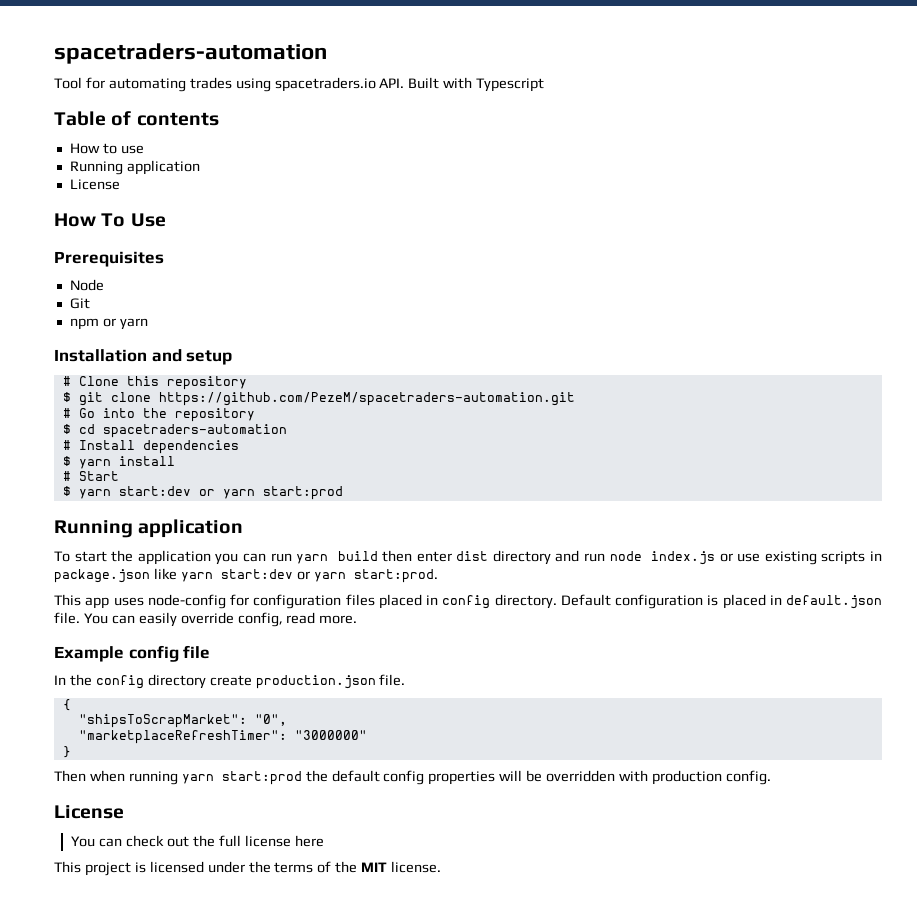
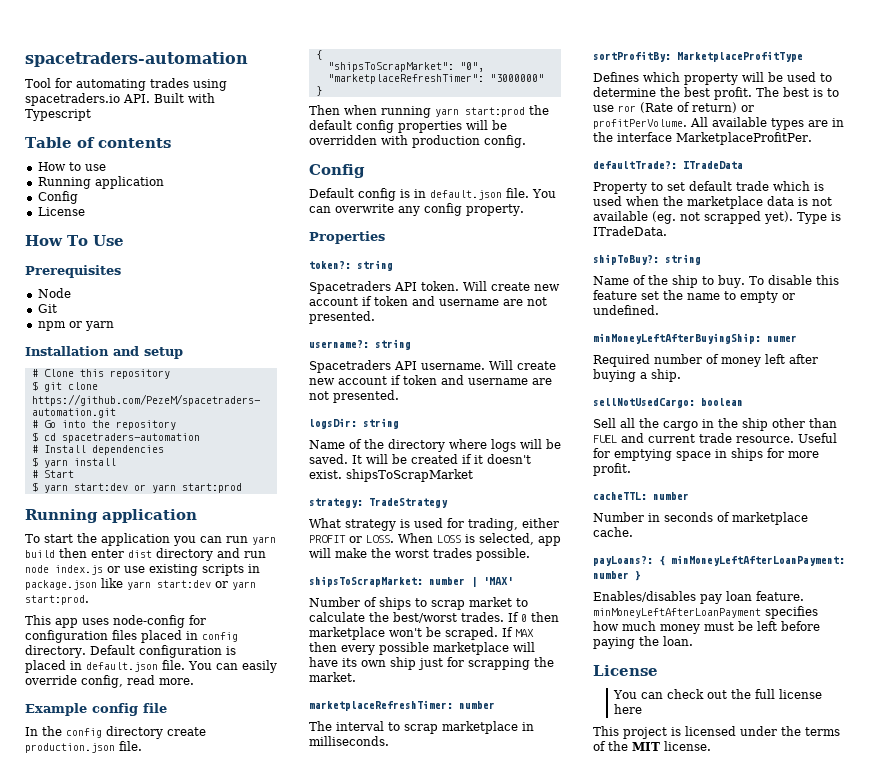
  How to use
  Running application
+ Config
  Then when running yarn start:prod the default config properties will be overridden with production config.
+ Config
+ Default config is in default.json file. You can overwrite any config property.
+ Properties
+ token?: string
+ Spacetraders API token. Will create new account if token and username are not presented.
+ username?: string
+ Spacetraders API username. Will create new account if token and username are not presented.
+ logsDir: string
+ Name of the directory where logs will be saved. It will be created if it doesn't exist. shipsToScrapMarket
+ strategy: TradeStrategy
+ What strategy is used for trading, either PROFIT or LOSS. When LOSS is selected, app will make the worst trades possible.
+ shipsToScrapMarket: number | 'MAX'
+ Number of ships to scrap market to calculate the best/worst trades. If 0 then marketplace won't be scraped. If MAX then every possible marketplace will have its own ship just for scrapping the market.
+ marketplaceRefreshTimer: number
+ The interval to scrap marketplace in milliseconds.
+ sortProfitBy: MarketplaceProfitType
+ Defines which property will be used to determine the best profit. The best is to use ror (Rate of return) or profitPerVolume. All available types are in the interface MarketplaceProfitPer.
+ defaultTrade?: ITradeData
+ Property to set default trade which is used when the marketplace data is not available (eg. not scrapped yet). Type is ITradeData.
+ shipToBuy?: string
+ Name of the ship to buy. To disable this feature set the name to empty or undefined.
+ minMoneyLeftAfterBuyingShip: numer
+ Required number of money left after buying a ship.
+ sellNotUsedCargo: boolean
+ Sell all the cargo in the ship other than FUEL and current trade resource. Useful for emptying space in ships for more profit.
+ cacheTTL: number
+ Number in seconds of marketplace cache.
+ payLoans?: { minMoneyLeftAfterLoanPayment: number }
+ Enables/disables pay loan feature. minMoneyLeftAfterLoanPayment specifies how much money must be left before paying the loan.

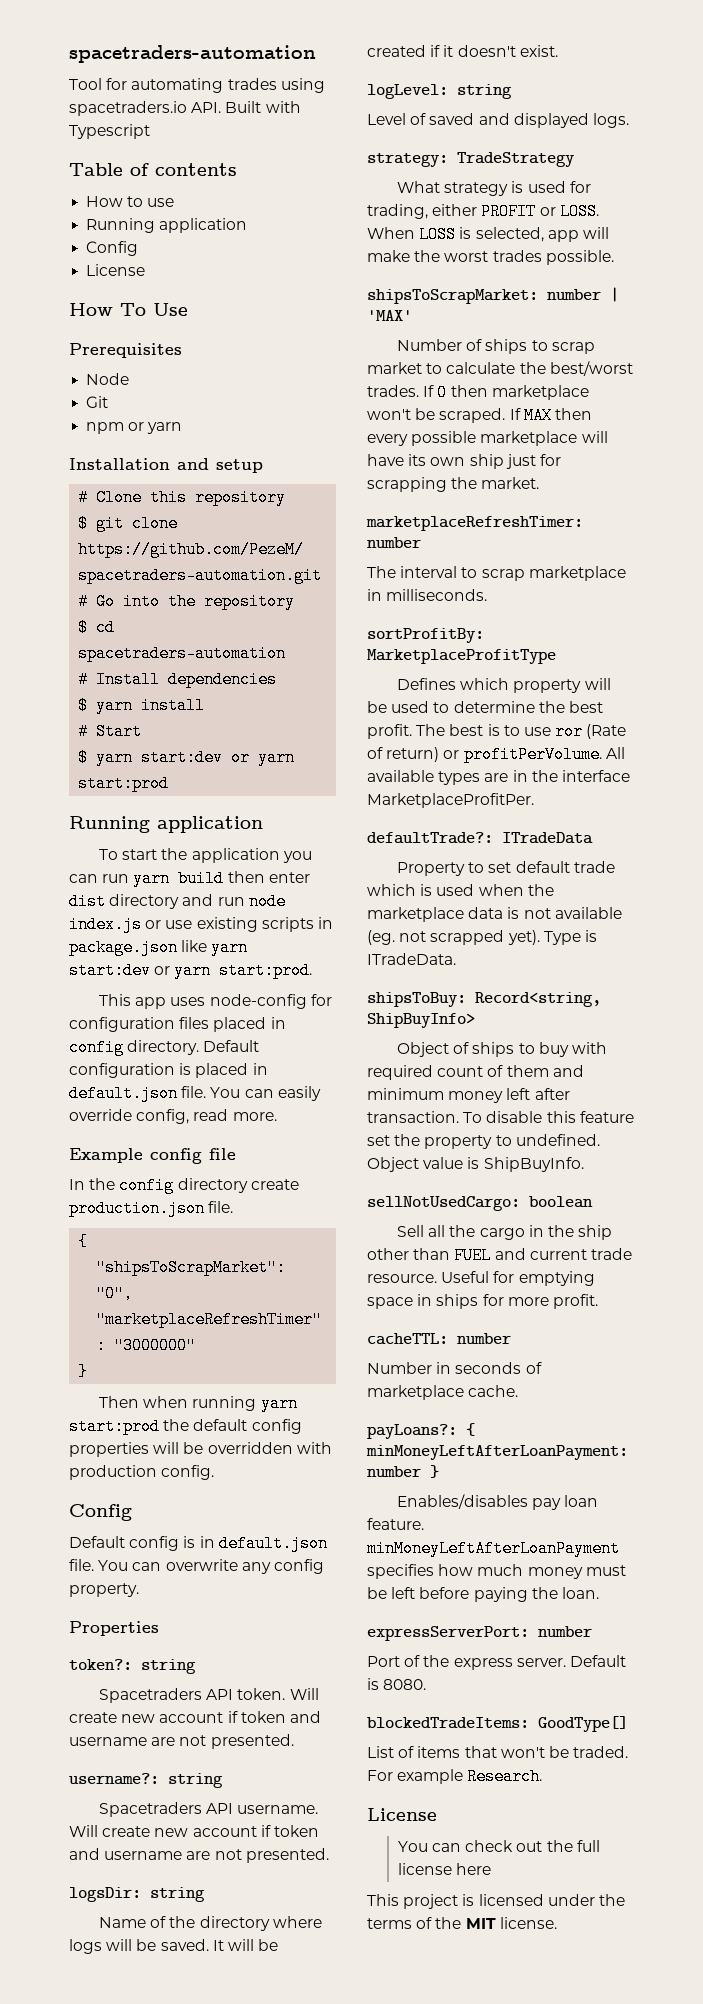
- It will be created if it doesn't exist. shipsToScrapMarket
+ It will be created if it doesn't exist.
+ logLevel: string
+ Level of saved and displayed logs.
- shipToBuy?: string
- Name of the ship to buy.
+ shipsToBuy: Record<string, ShipBuyInfo>
+ Object of ships to buy with required count of them and minimum money left after transaction.
- To disable this feature set the name to empty or undefined.
- minMoneyLeftAfterBuyingShip: numer
- Required number of money left after buying a ship.
+ To disable this feature set the property to undefined. Object value is ShipBuyInfo.
+ expressServerPort: number
+ Port of the express server. Default is 8080.
+ blockedTradeItems: GoodType[]
+ List of items that won't be traded. For example Research.

